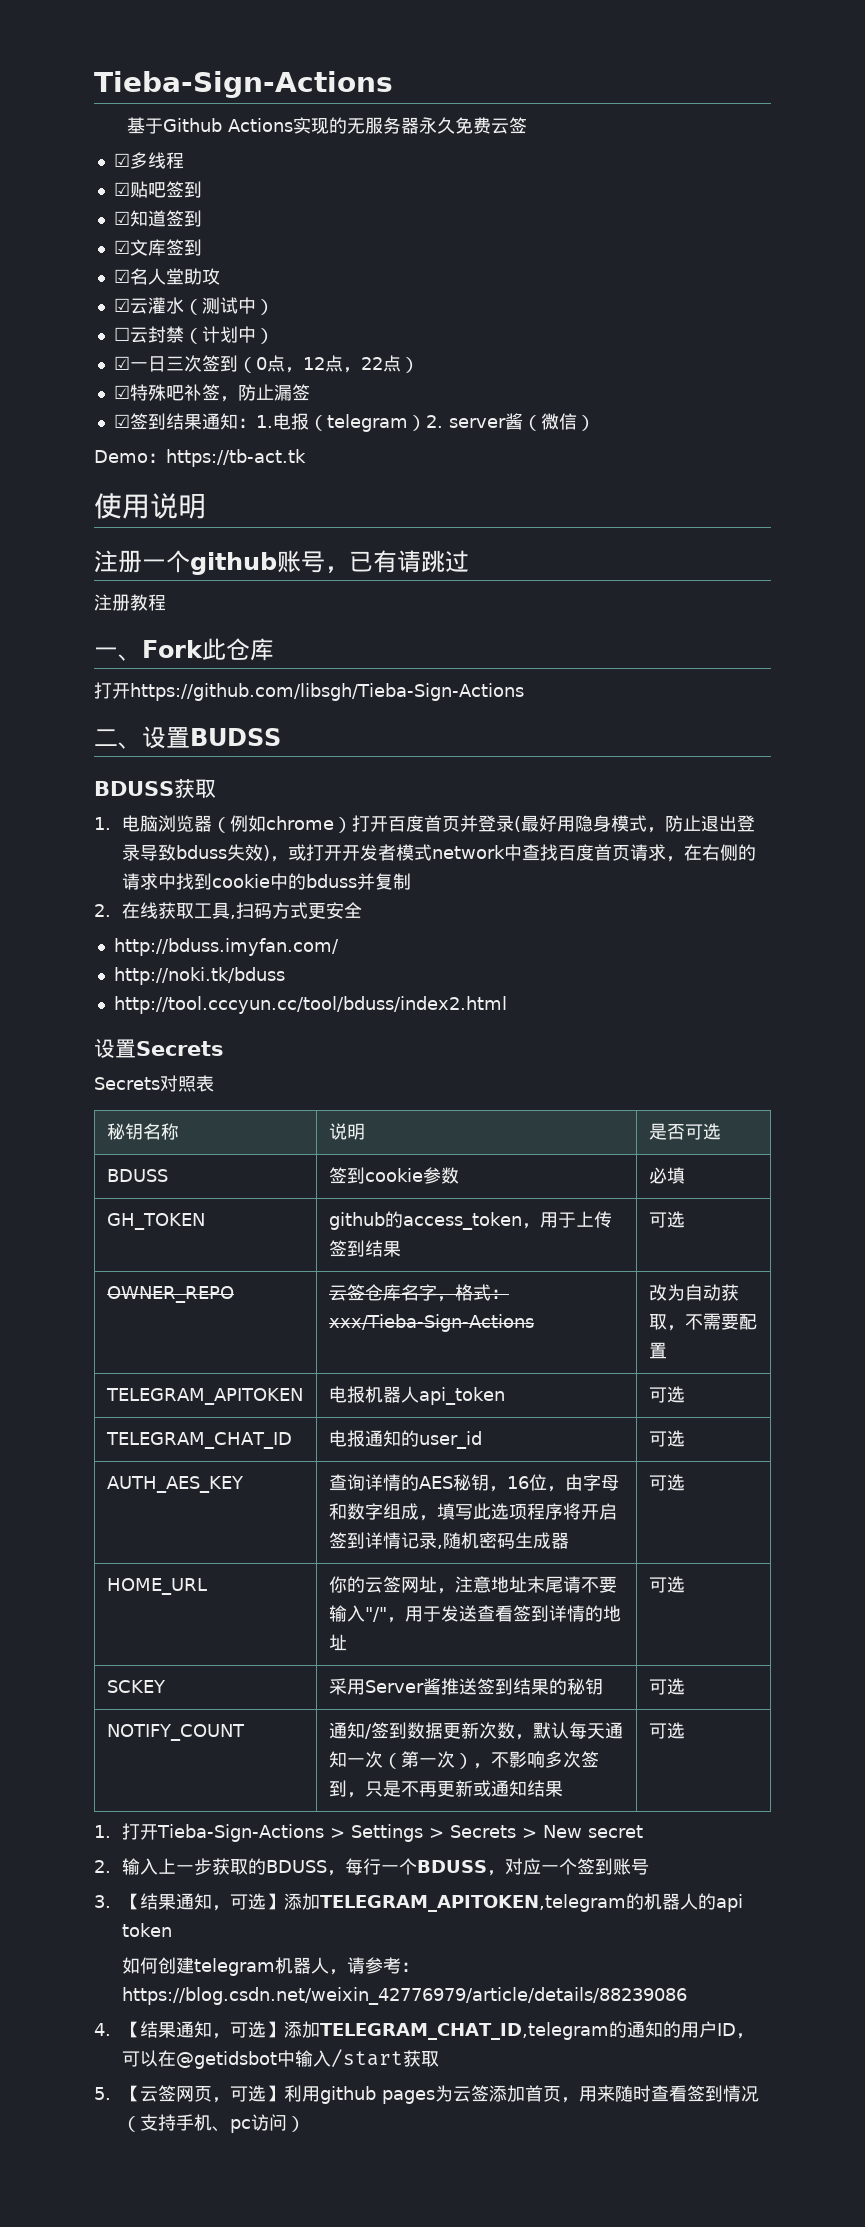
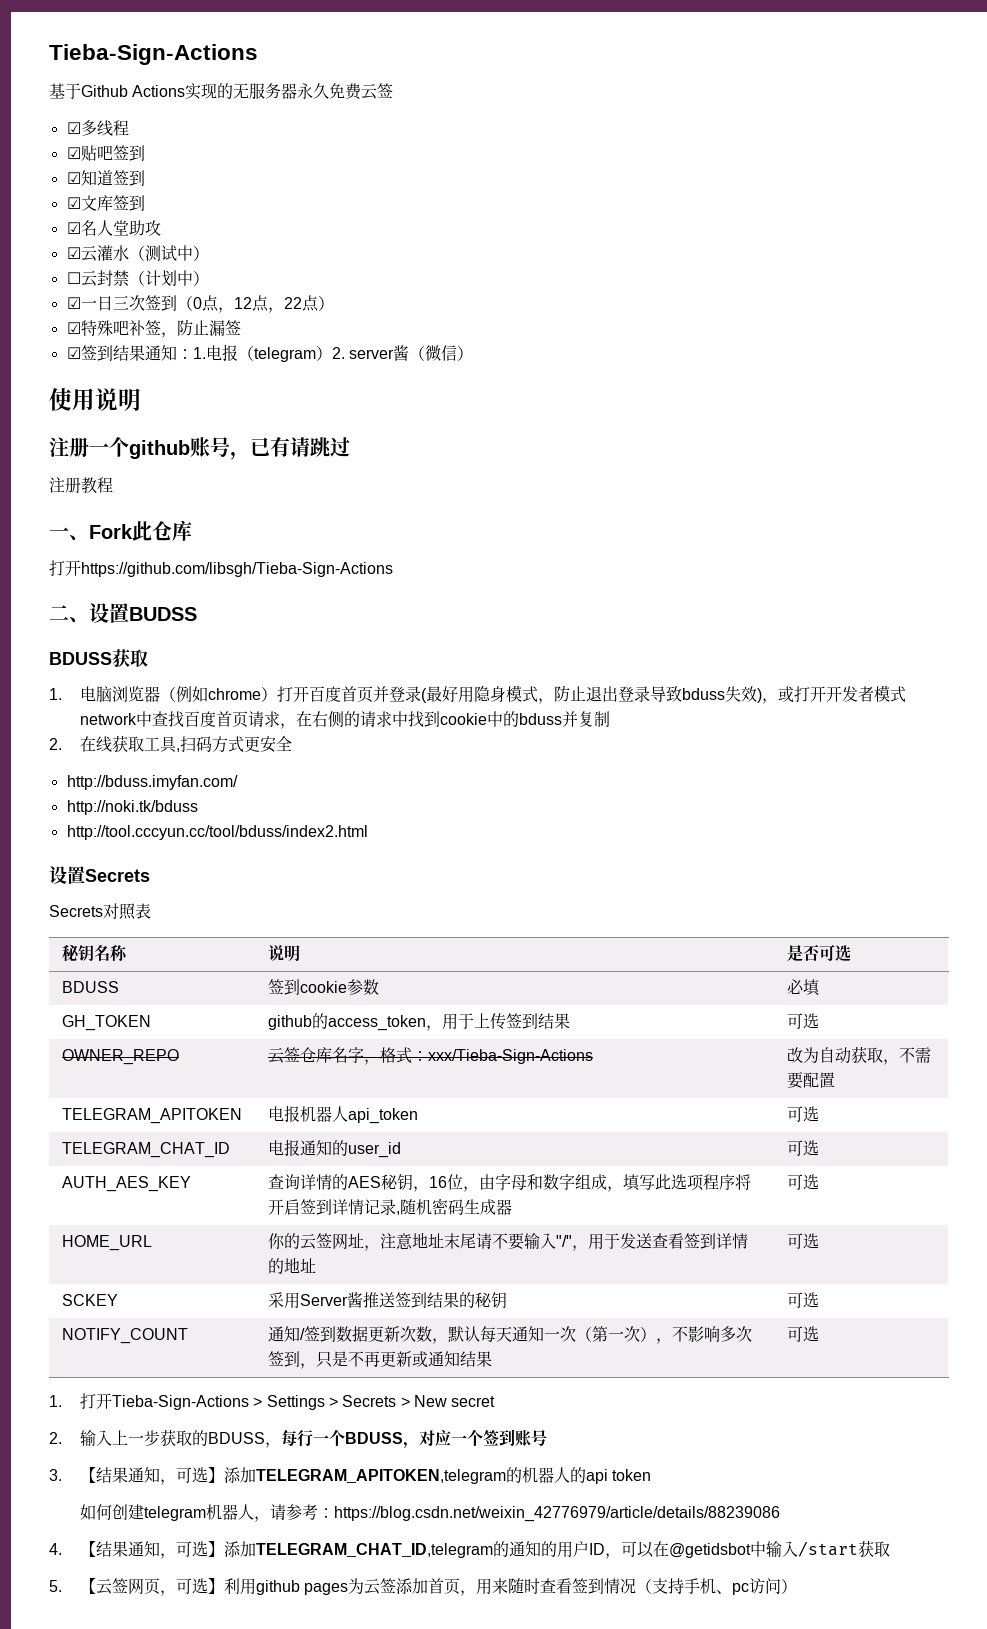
- Demo：https://tb-act.tk

